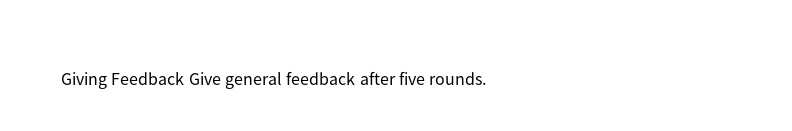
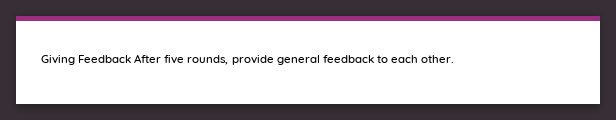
- Giving Feedback Give general feedback after five rounds.
+ Giving Feedback After five rounds, provide general feedback to each other.

